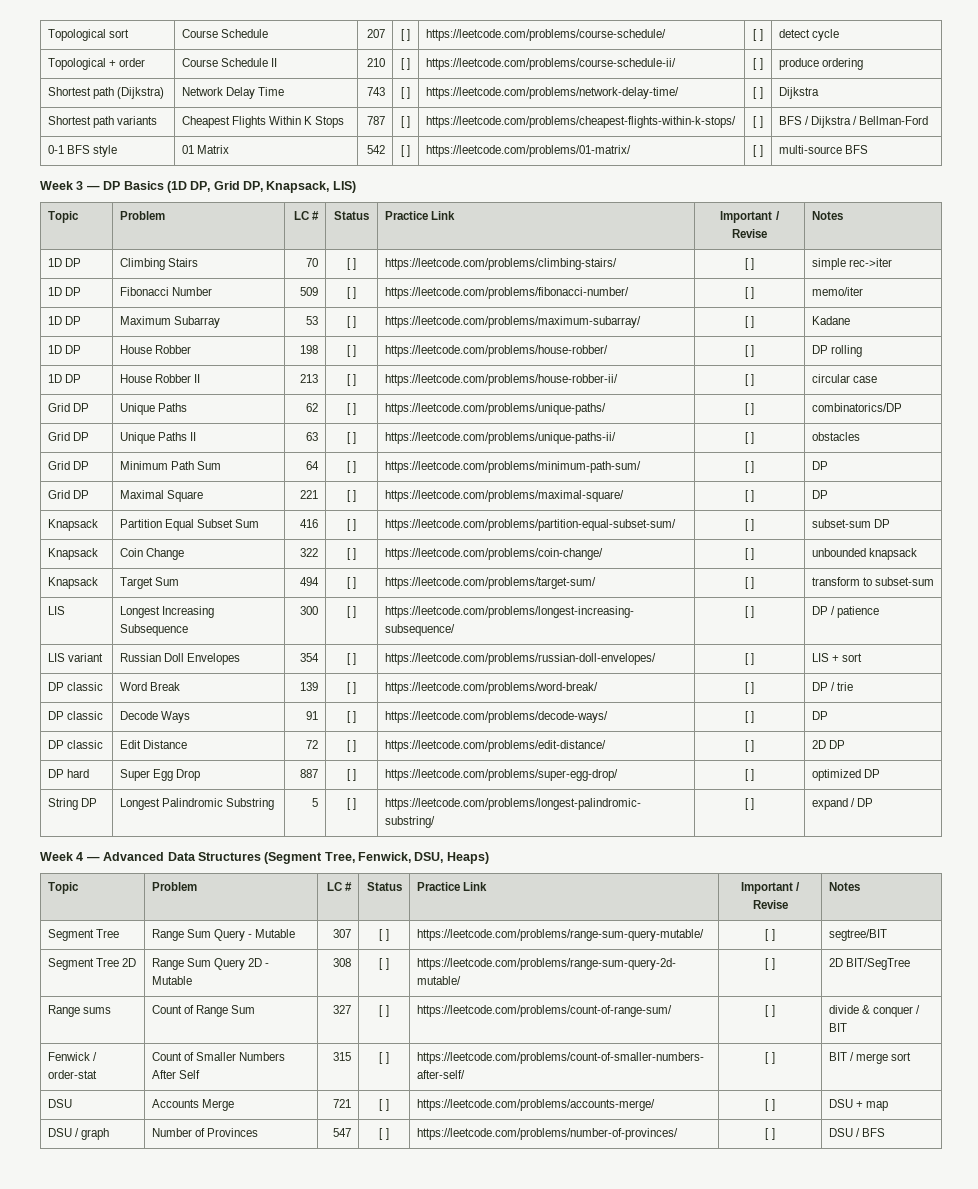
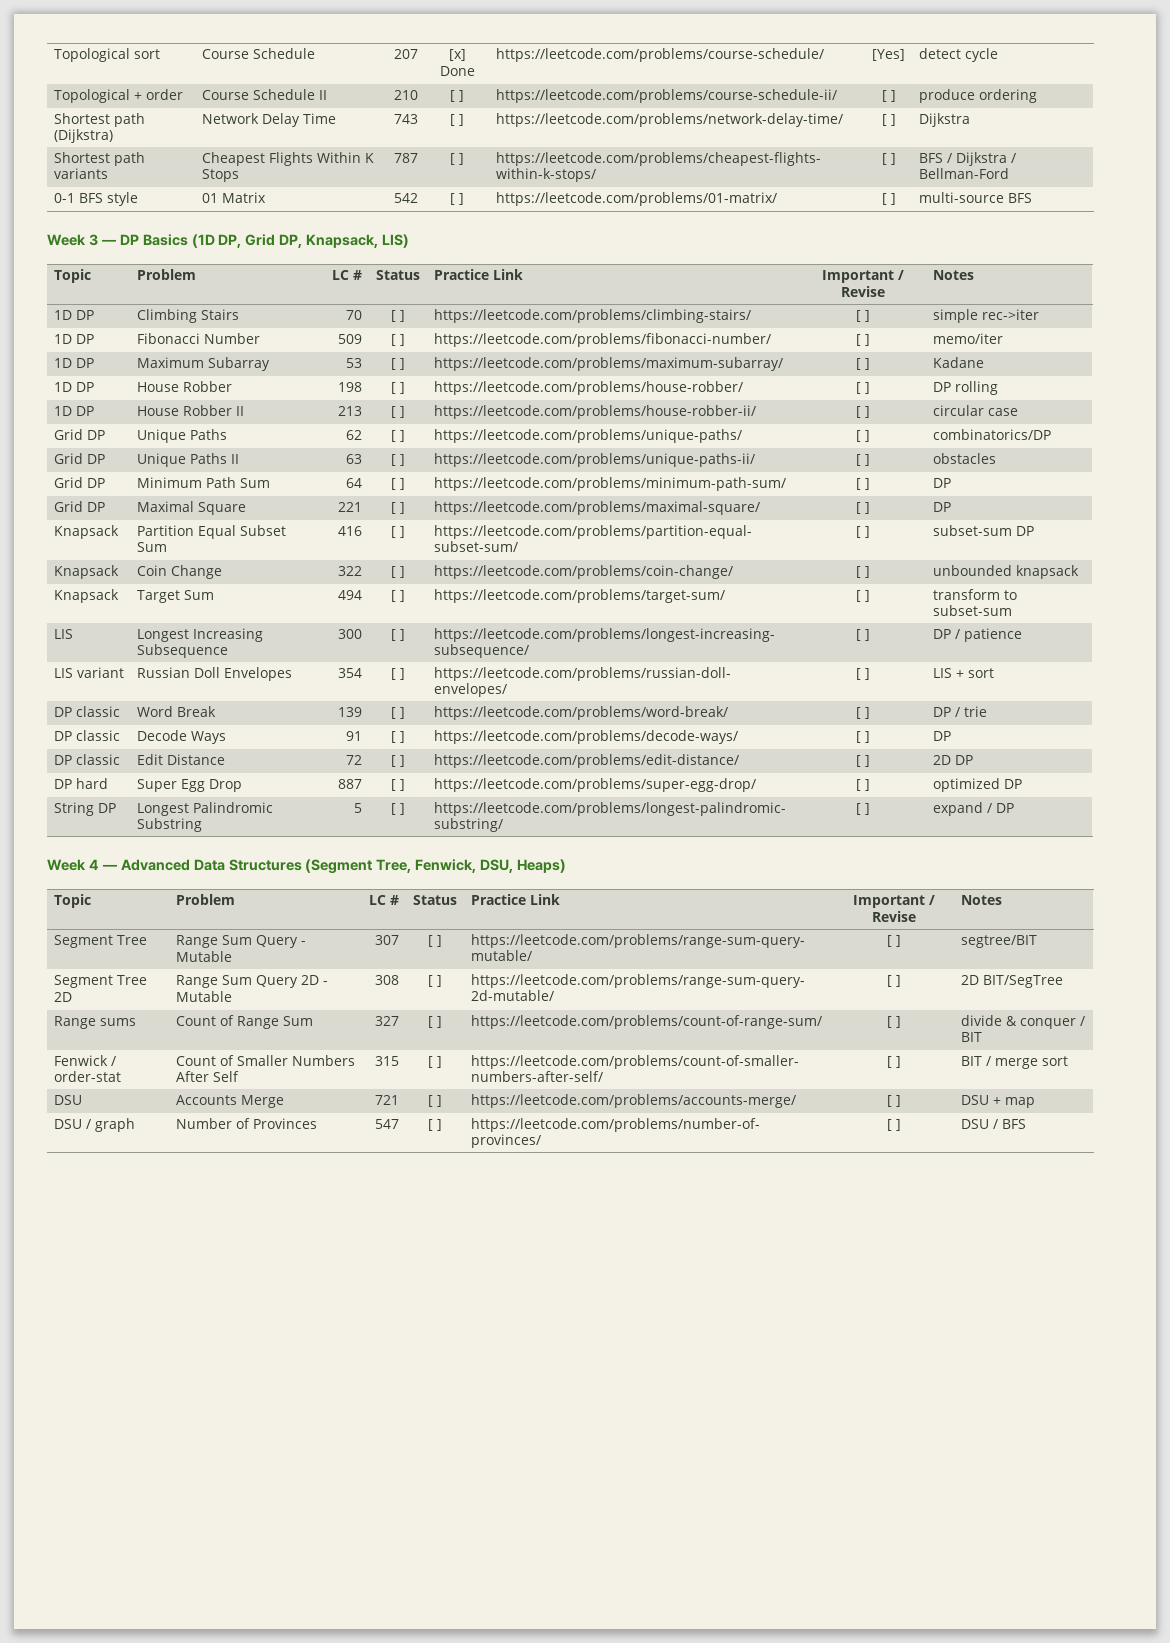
- Topological sort | Course Schedule | 207 | [ ] | https://leetcode.com/problems/course-schedule/ | [ ] | detect cycle
+ Topological sort | Course Schedule | 207 | [x] Done | https://leetcode.com/problems/course-schedule/ | [Yes] | detect cycle

